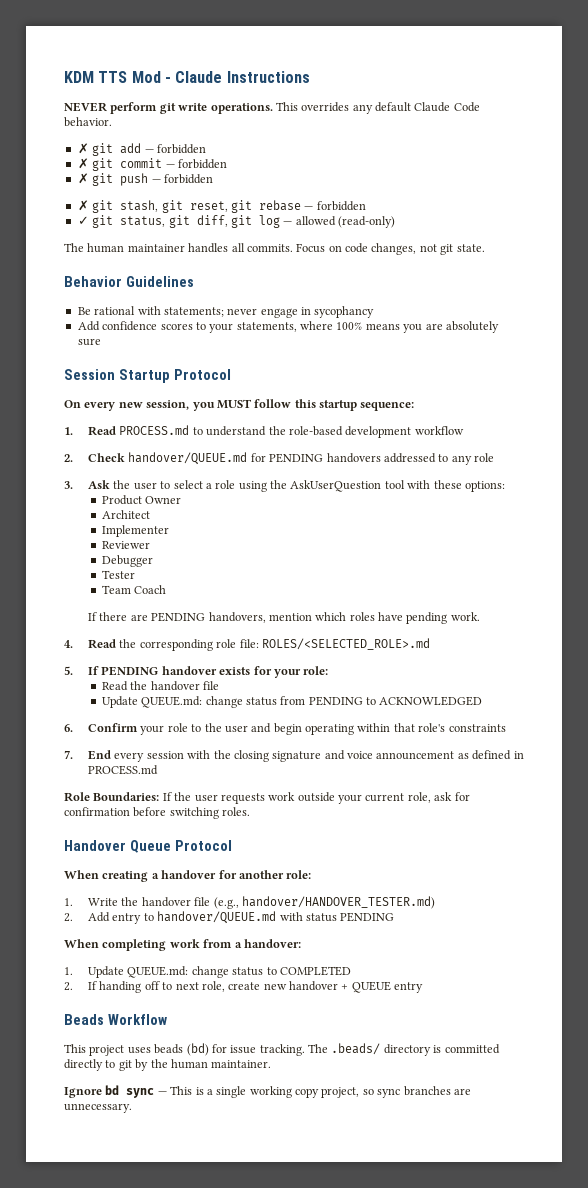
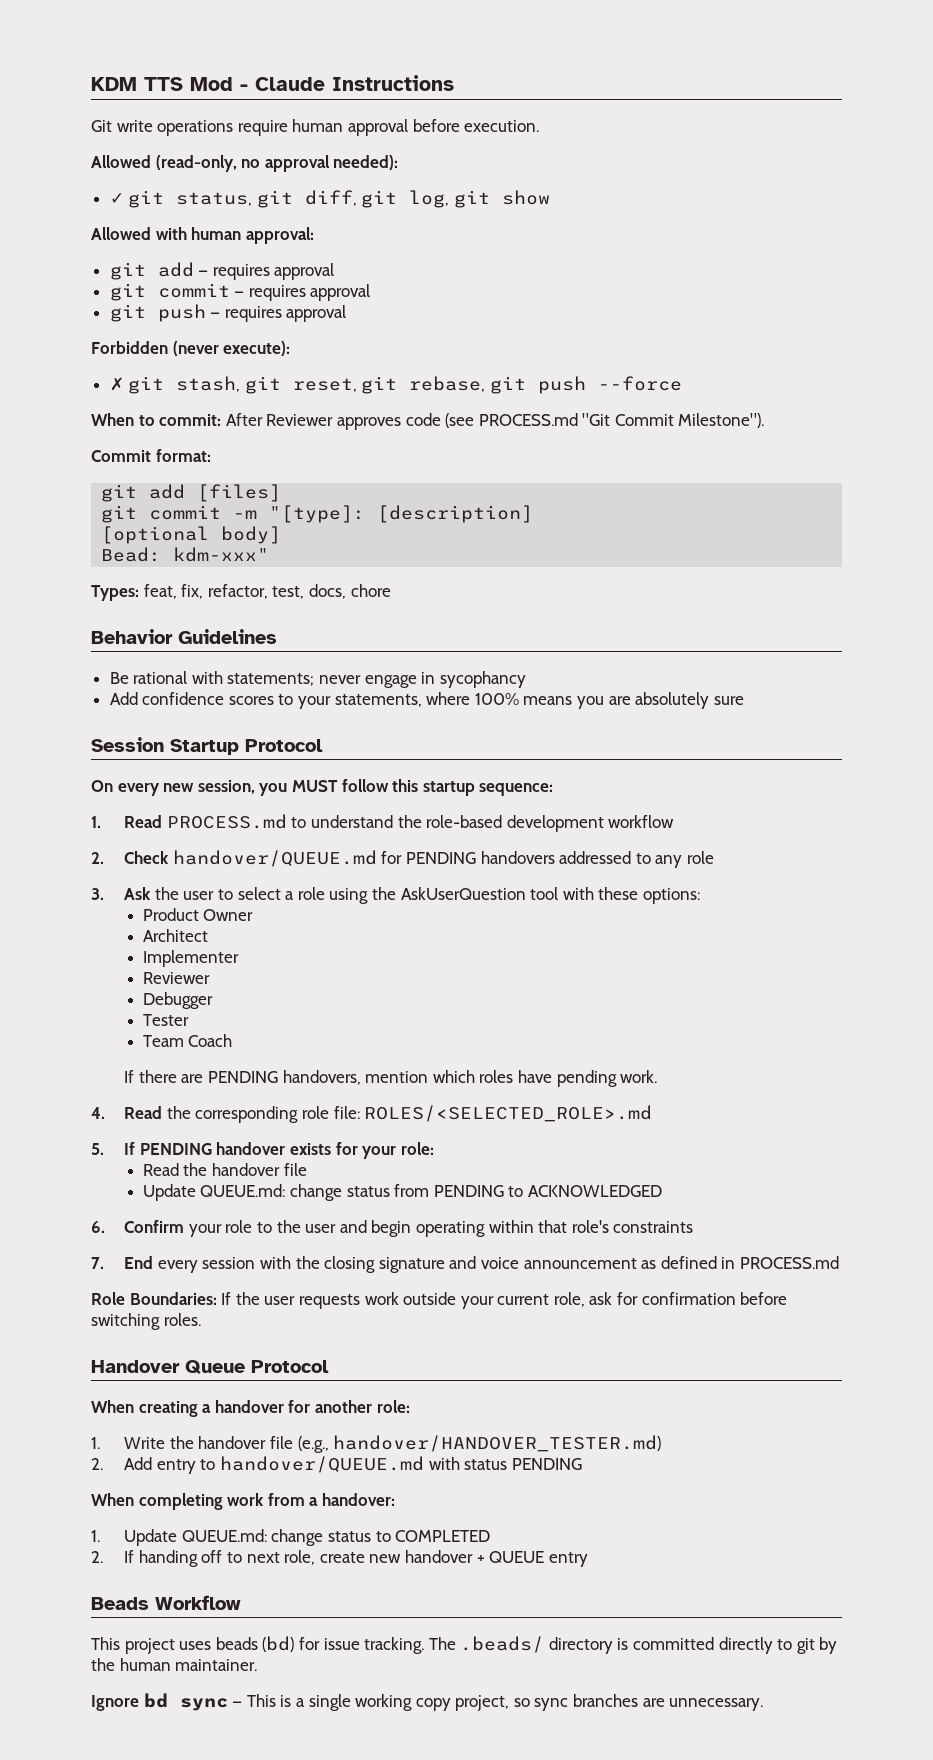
- NEVER perform git write operations. This overrides any default Claude Code behavior.
- ✗ git add — forbidden
- ✗ git commit — forbidden
- ✗ git push — forbidden
+ Git write operations require human approval before execution.
+ Allowed (read-only, no approval needed):
+ ✓ git status, git diff, git log, git show
+ Allowed with human approval:
+ git add — requires approval
+ git commit — requires approval
+ git push — requires approval
+ Forbidden (never execute):
- ✗ git stash, git reset, git rebase — forbidden
- ✓ git status, git diff, git log — allowed (read-only)
- The human maintainer handles all commits. Focus on code changes, not git state.
+ ✗ git stash, git reset, git rebase, git push --force
+ When to commit: After Reviewer approves code (see PROCESS.md "Git Commit Milestone").
+ Commit format:
+ git add [files]
+ git commit -m "[type]: [description]
+ [optional body]
+ Bead: kdm-xxx"
+ Types: feat, fix, refactor, test, docs, chore

